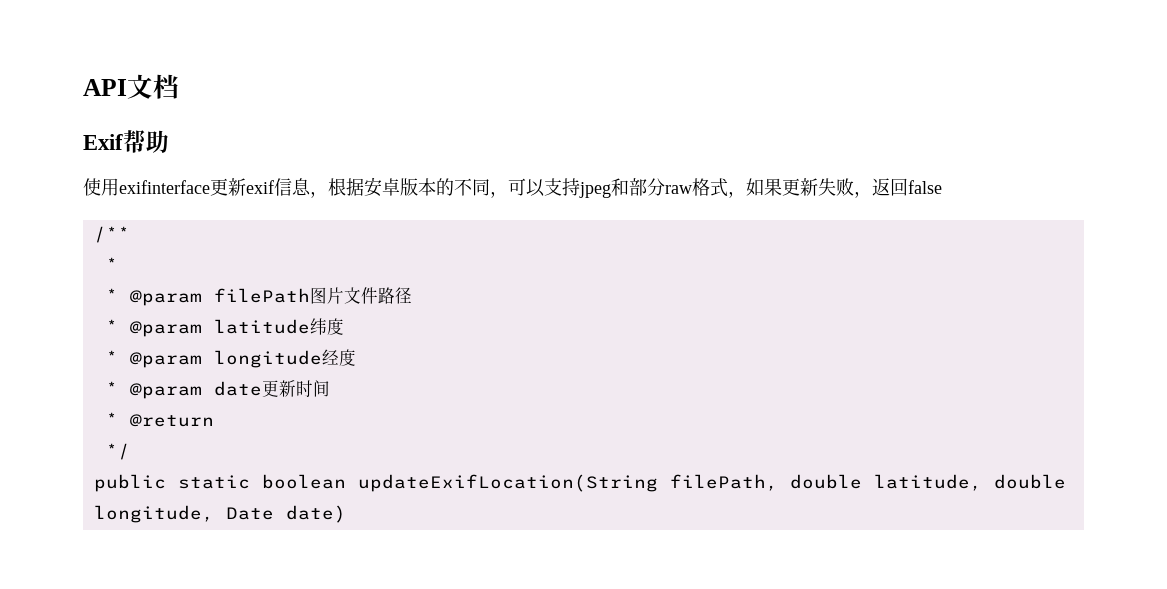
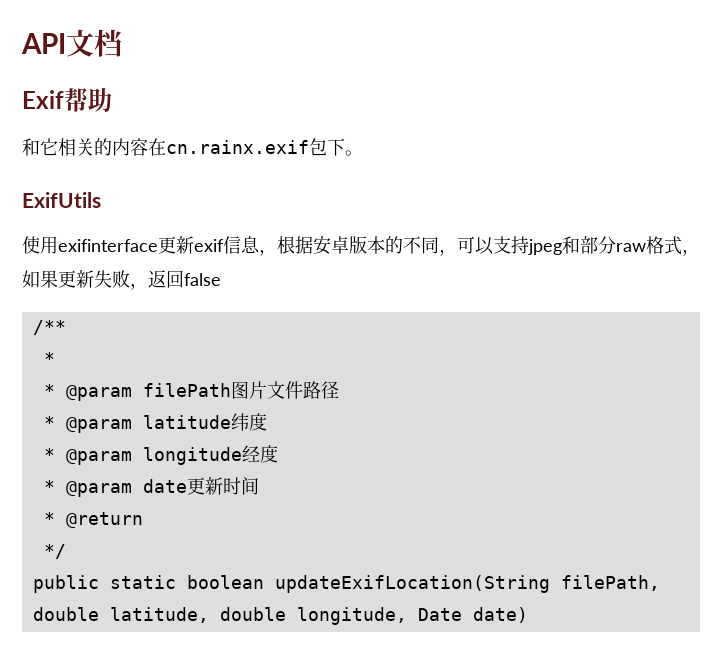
+ 和它相关的内容在cn.rainx.exif包下。
+ ExifUtils

